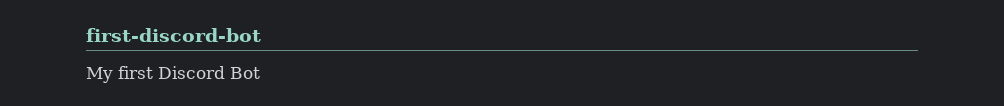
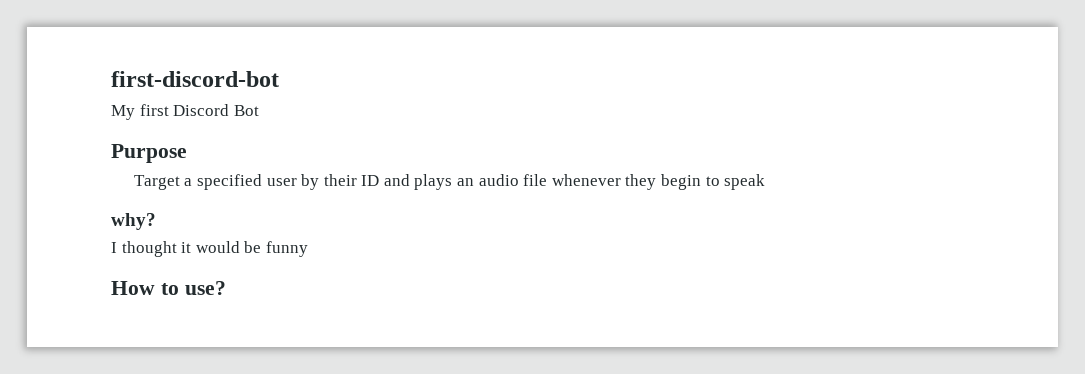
+ Purpose
+ Target a specified user by their ID and plays an audio file whenever they begin to speak
+ why?
+ I thought it would be funny
+ How to use?

